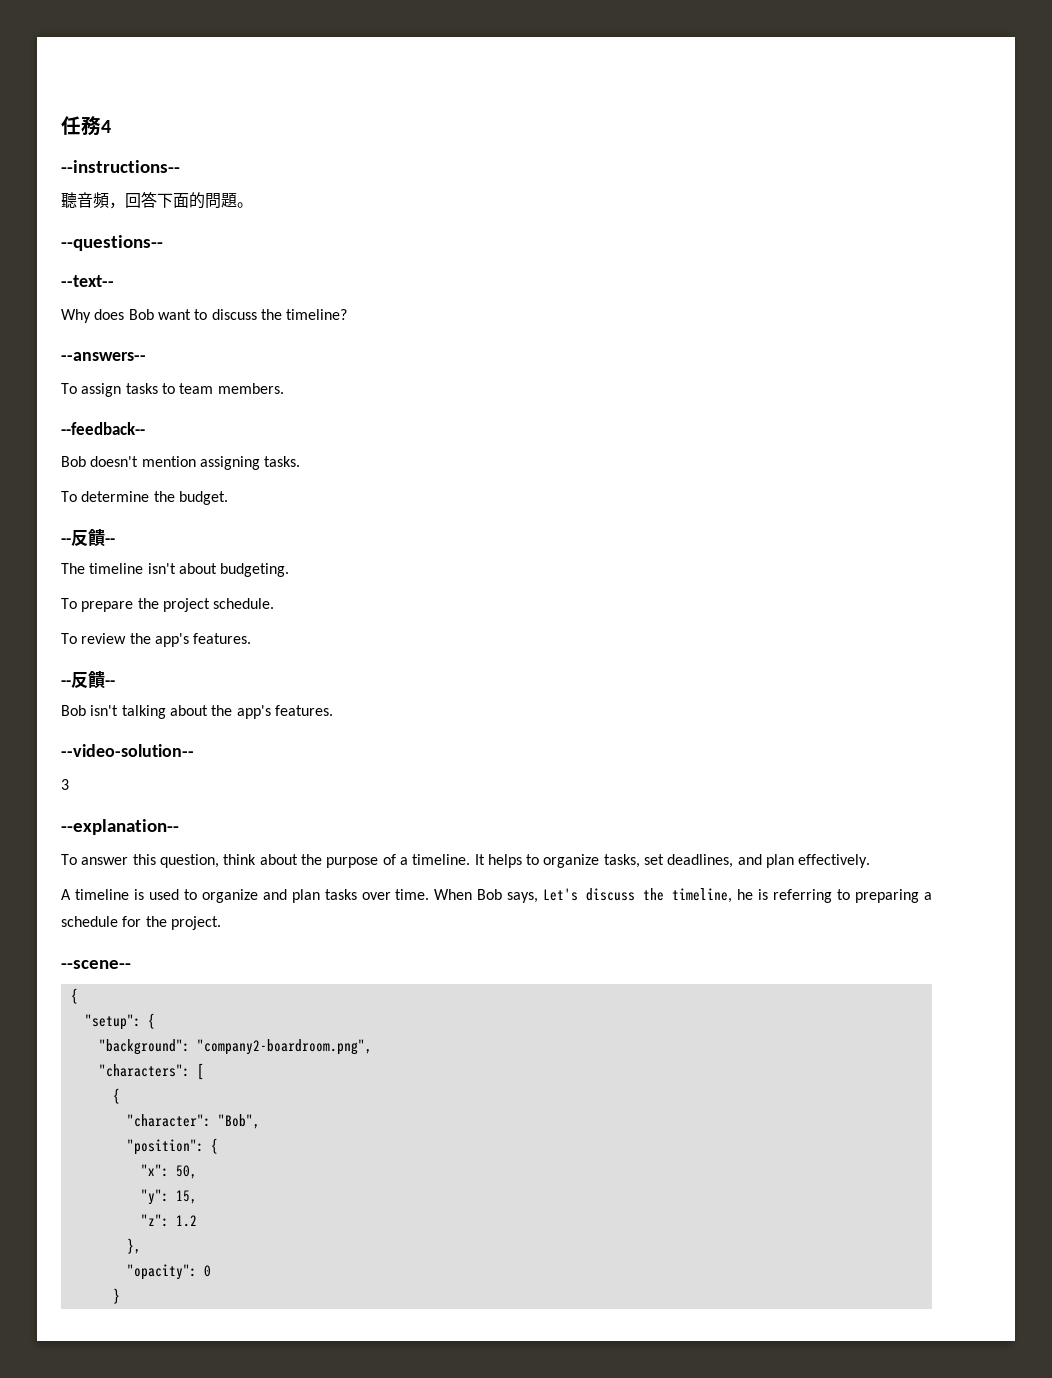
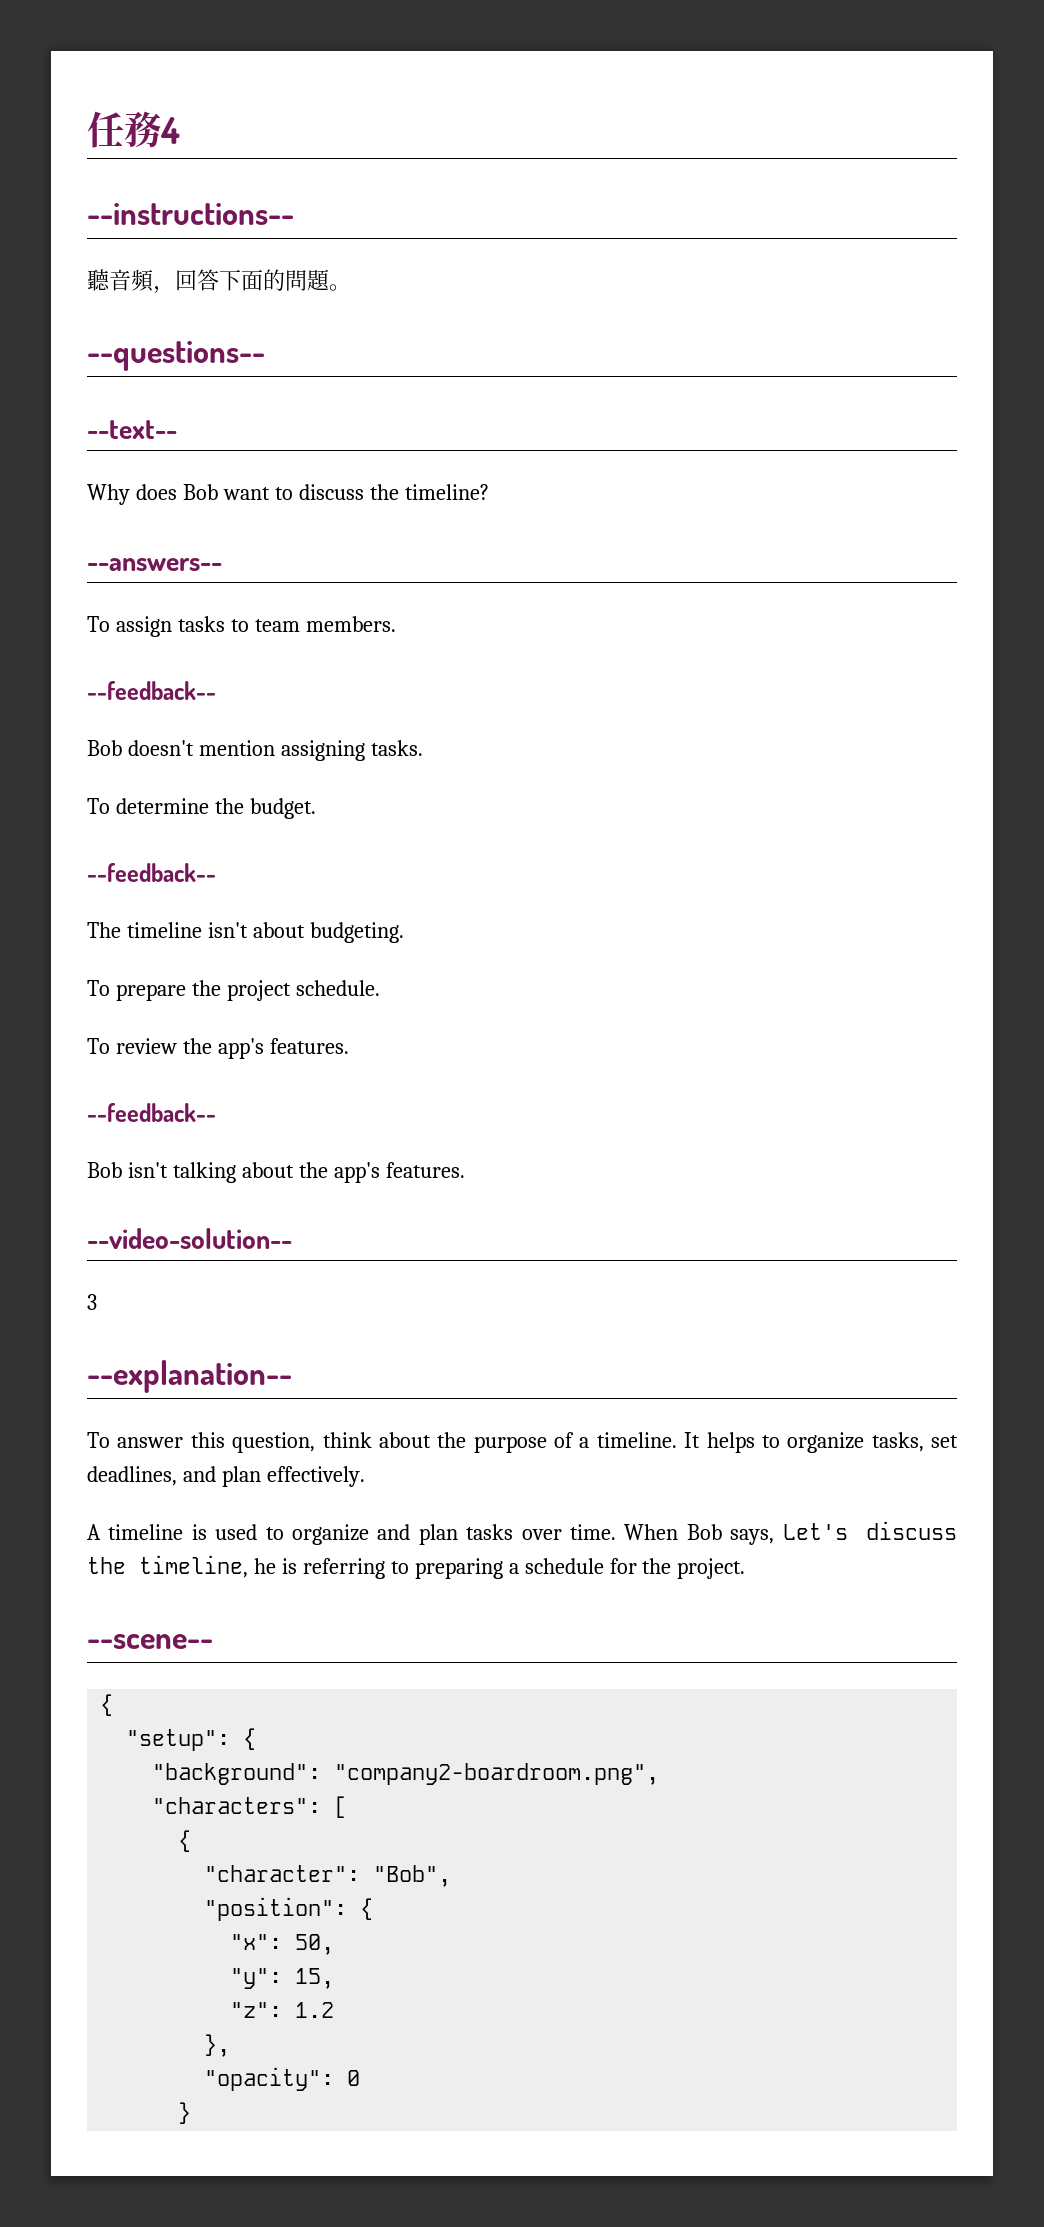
  To determine the budget.
- --反饋--
+ --feedback--
  To review the app's features.
- --反饋--
+ --feedback--

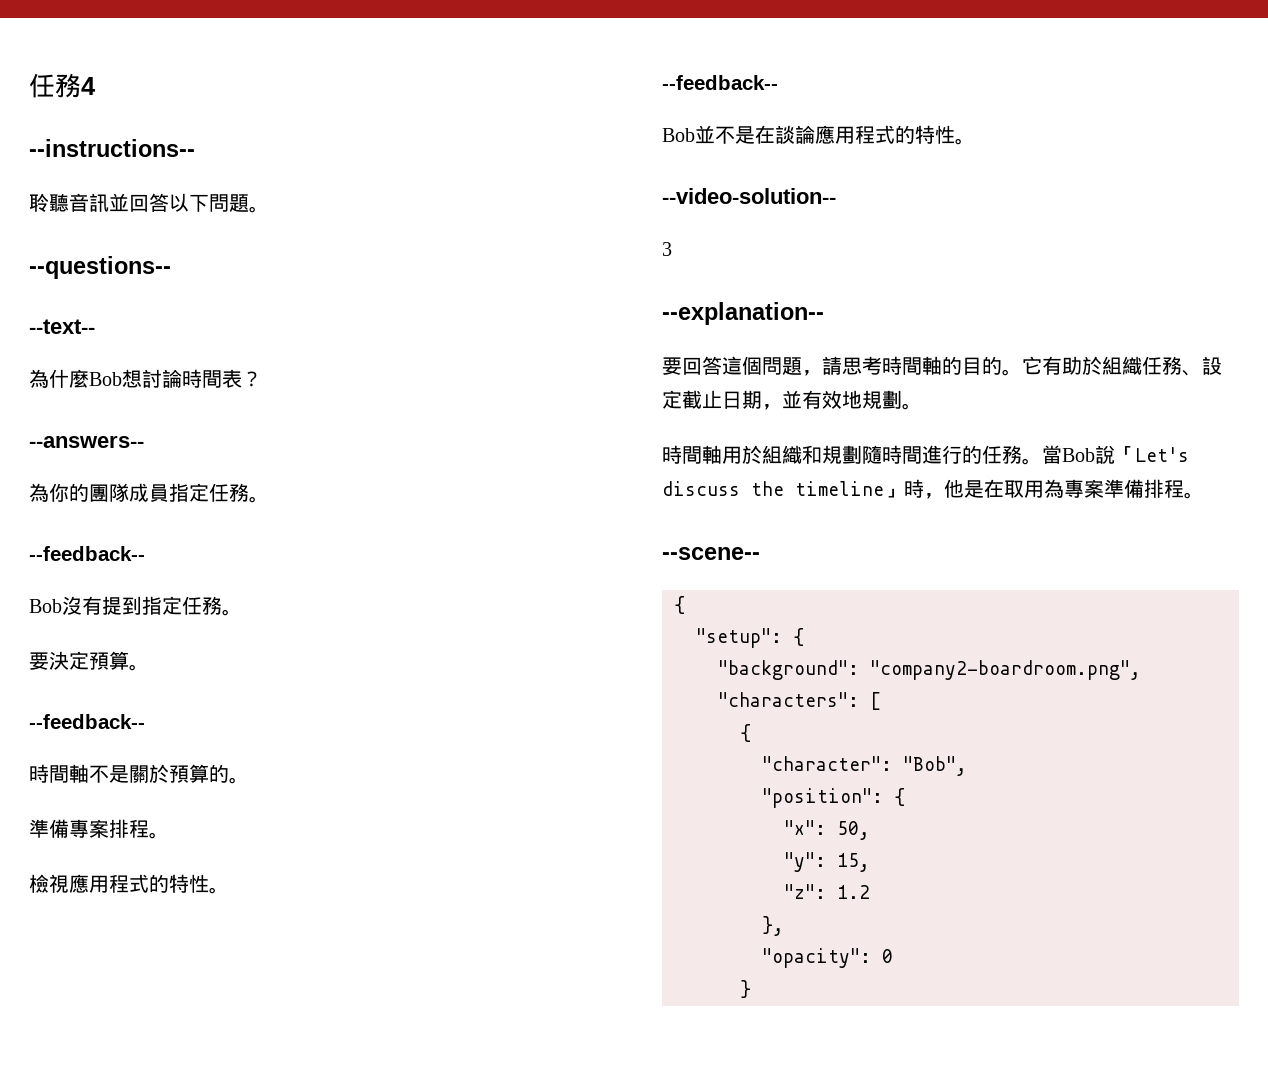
- 聽音頻，回答下面的問題。
+ 聆聽音訊並回答以下問題。
- Why does Bob want to discuss the timeline?
+ 為什麼Bob想討論時間表？
  --answers--
- To assign tasks to team members.
+ 為你的團隊成員指定任務。
  --feedback--
- Bob doesn't mention assigning tasks.
- To determine the budget.
+ Bob沒有提到指定任務。
+ 要決定預算。
  --feedback--
- The timeline isn't about budgeting.
- To prepare the project schedule.
- To review the app's features.
+ 時間軸不是關於預算的。
+ 準備專案排程。
+ 檢視應用程式的特性。
  --feedback--
- Bob isn't talking about the app's features.
+ Bob並不是在談論應用程式的特性。
  --video-solution--
  3
  --explanation--
- To answer this question, think about the purpose of a timeline. It helps to organize tasks, set deadlines, and plan effectively.
- A timeline is used to organize and plan tasks over time. When Bob says, Let's discuss the timeline, he is referring to preparing a schedule for the project.
+ 要回答這個問題，請思考時間軸的目的。它有助於組織任務、設定截止日期，並有效地規劃。
+ 時間軸用於組織和規劃隨時間進行的任務。當Bob說「Let's discuss the timeline」時，他是在取用為專案準備排程。

